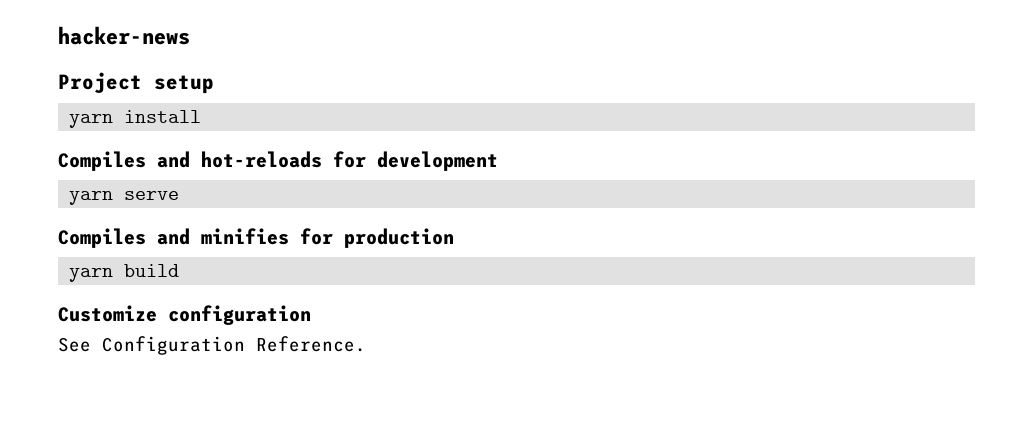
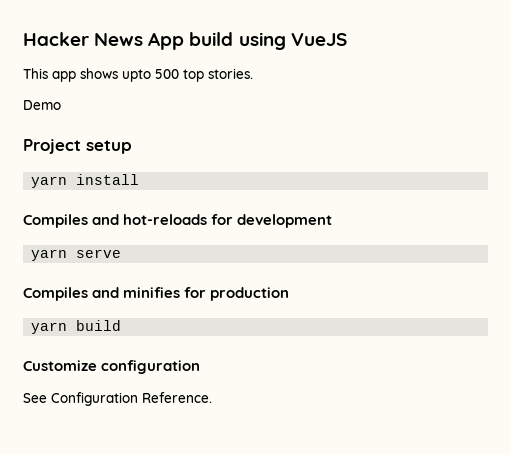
- hacker-news
+ Hacker News App build using VueJS
+ This app shows upto 500 top stories.
+ Demo

